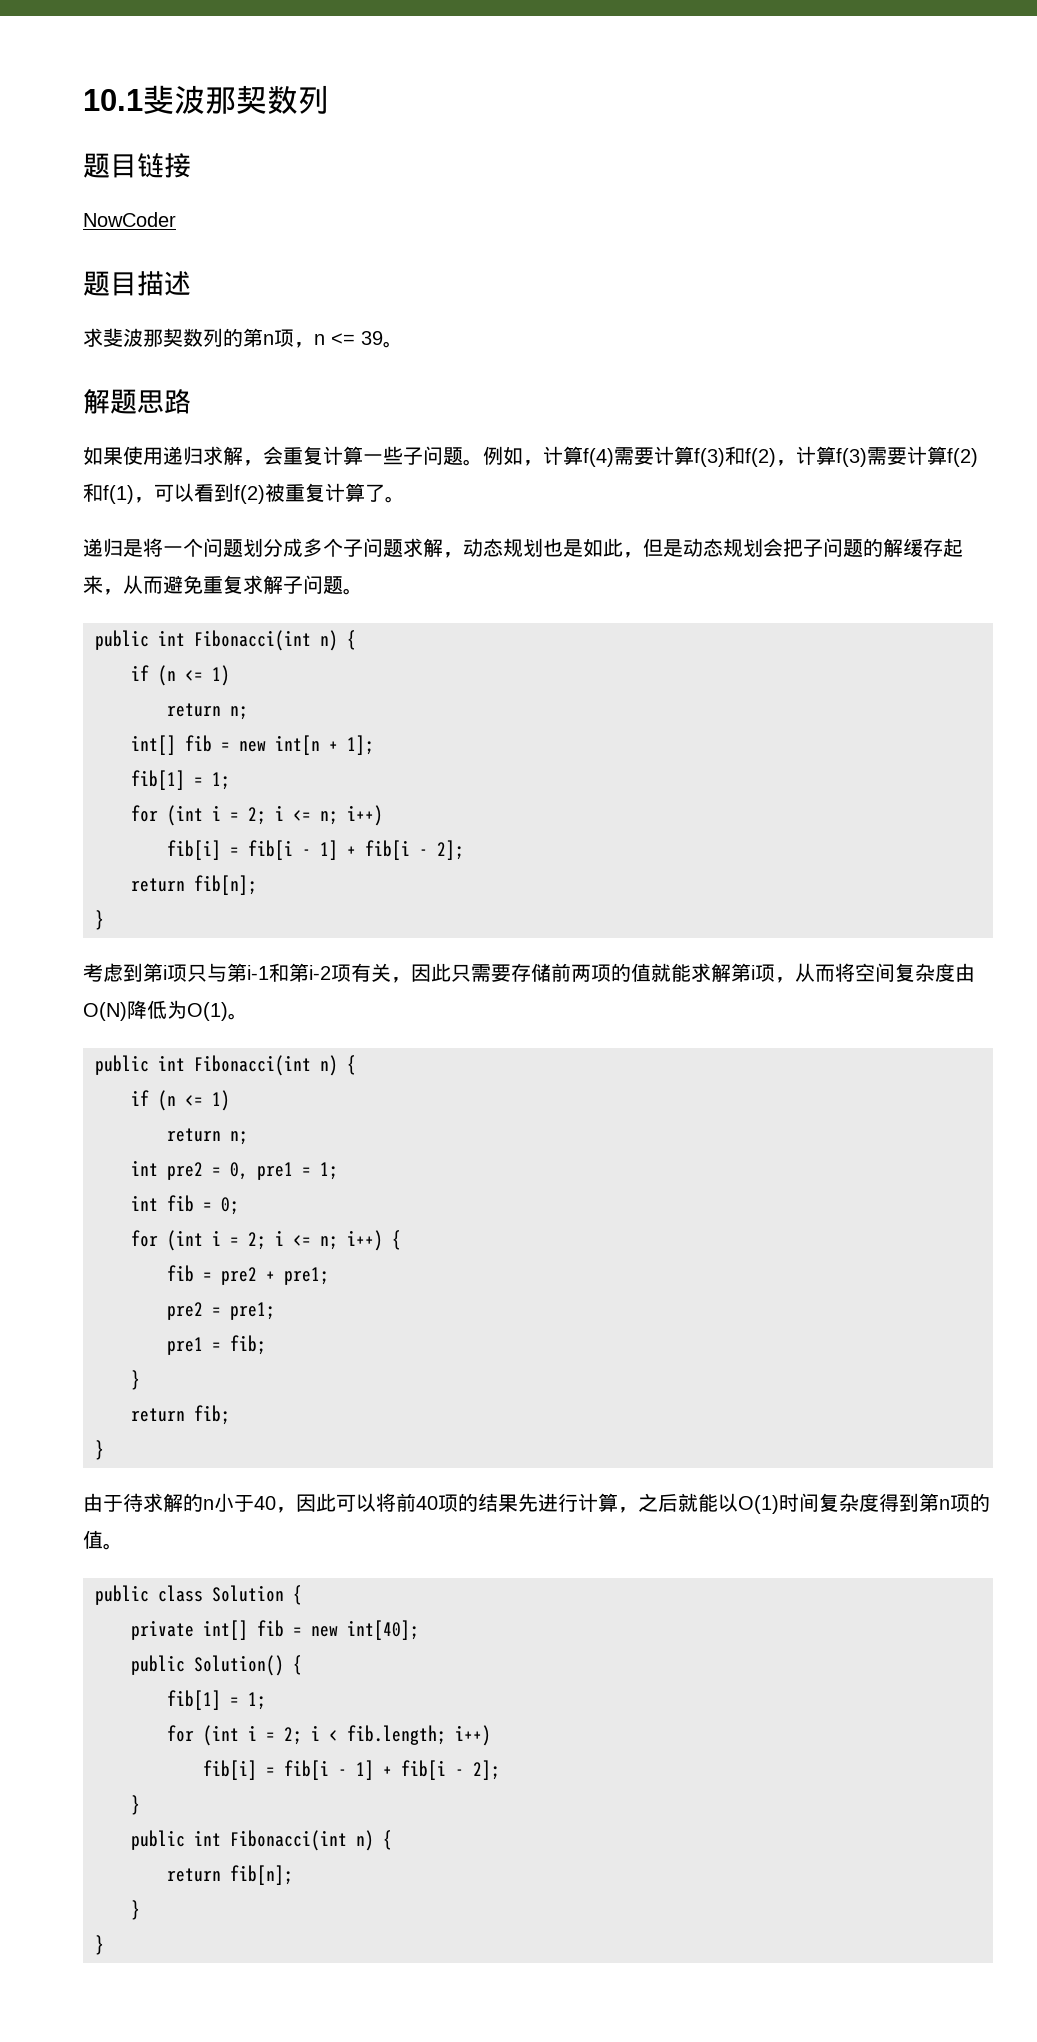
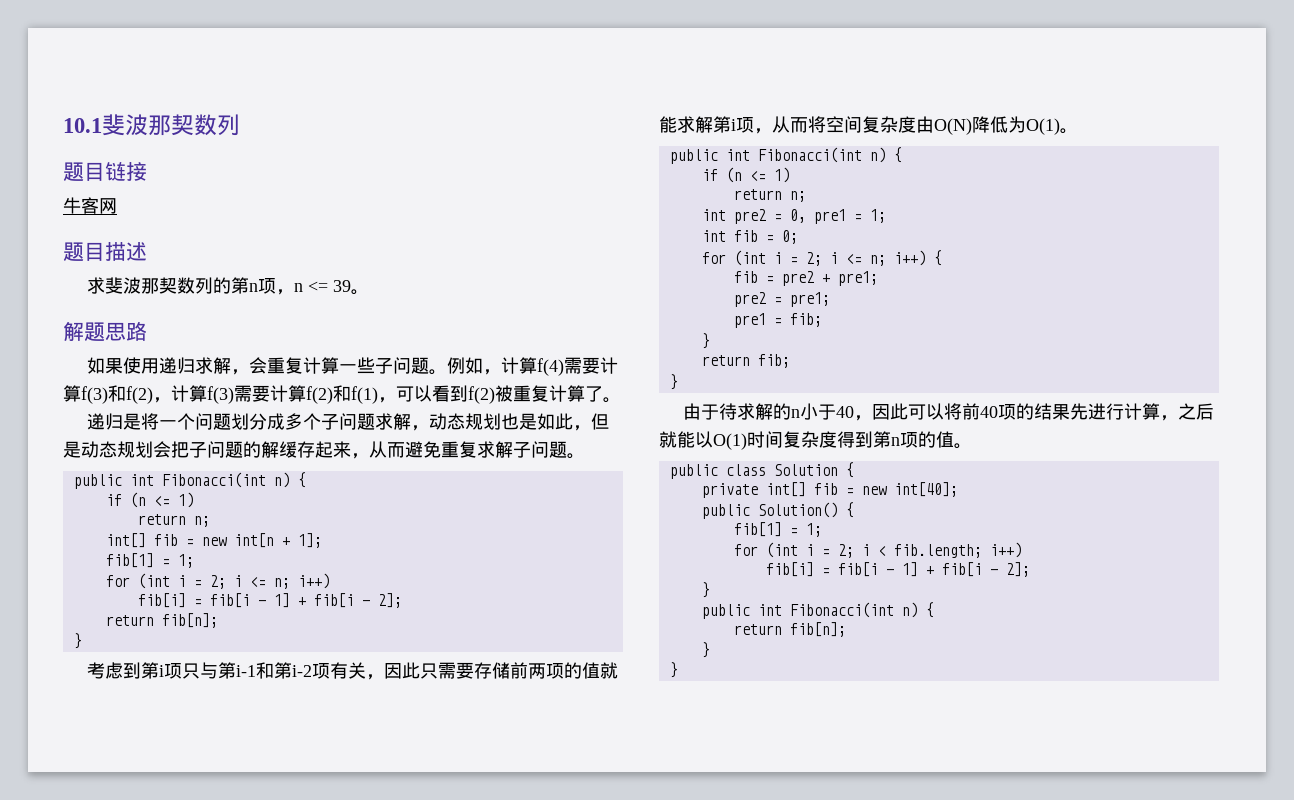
- NowCoder
+ 牛客网

